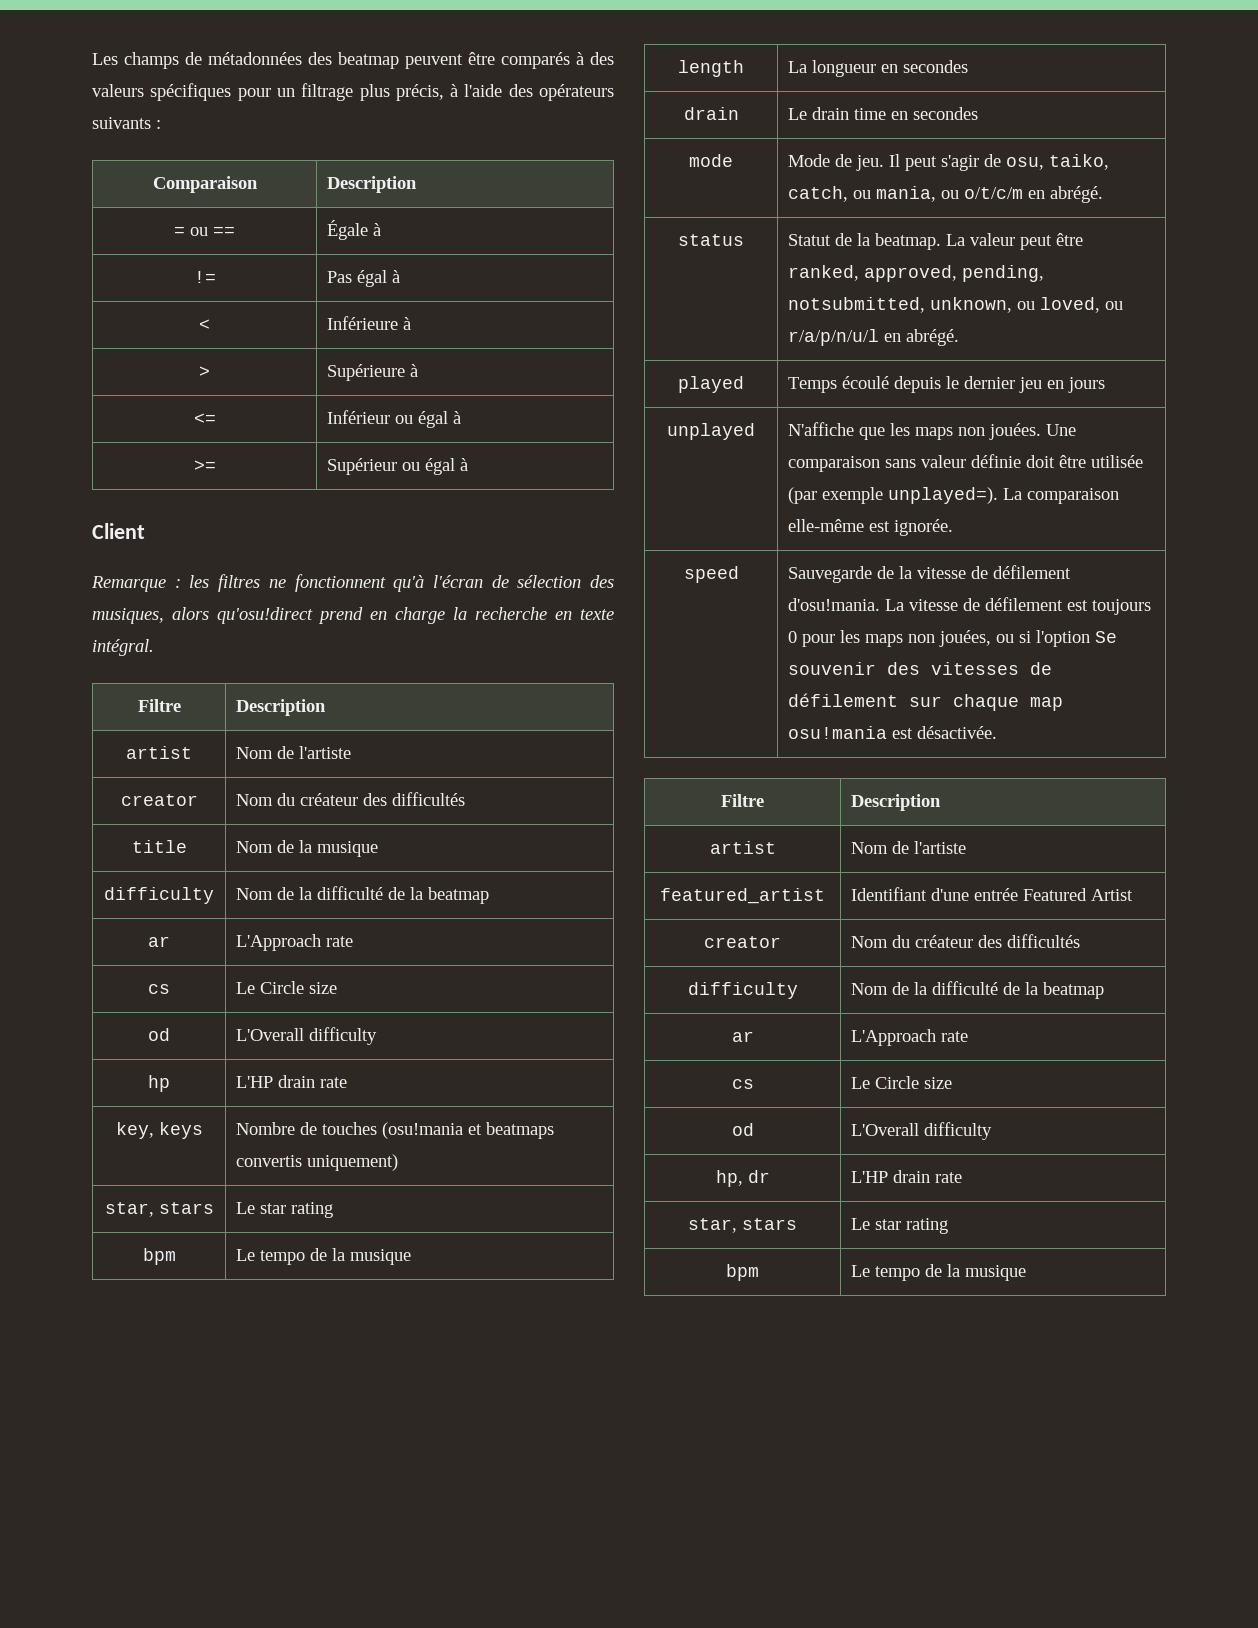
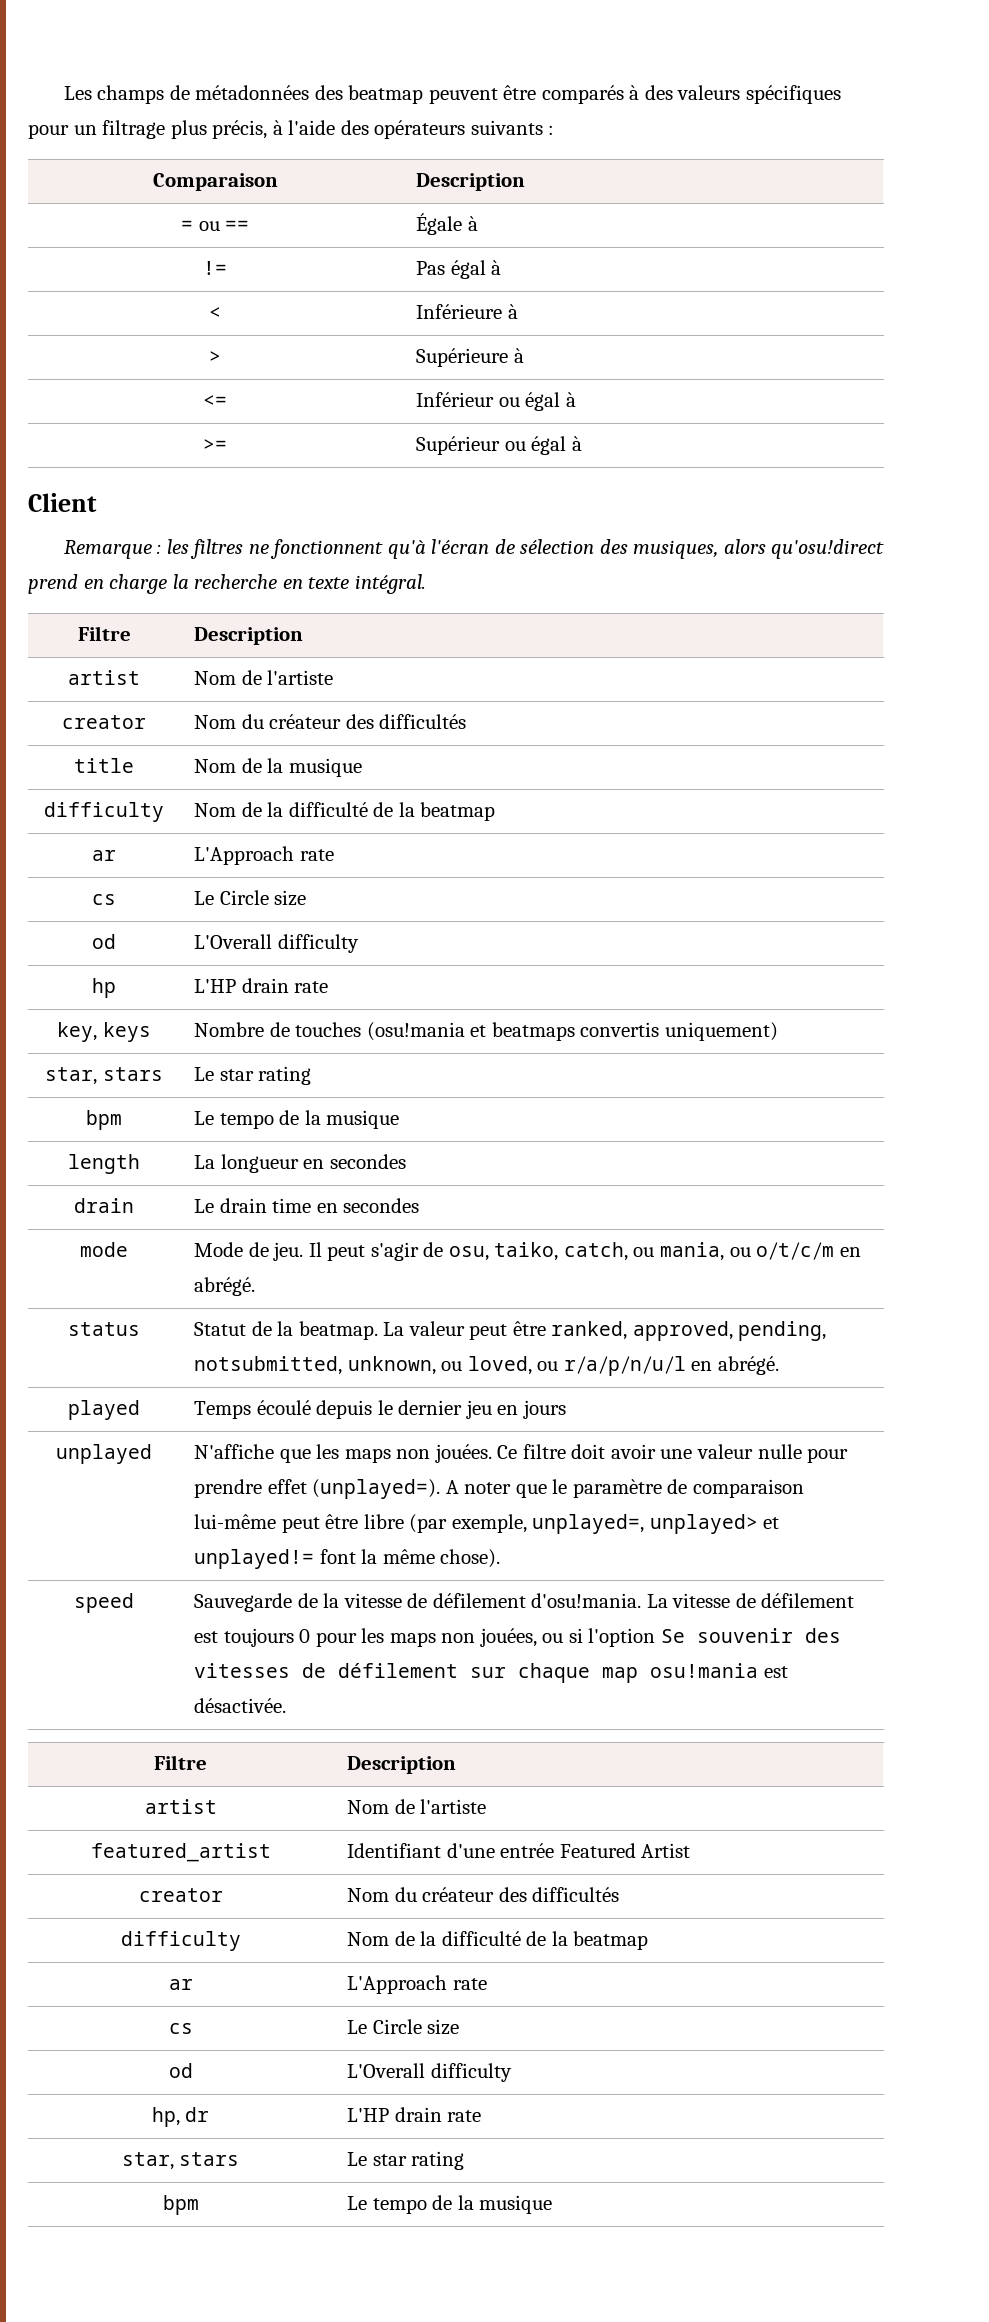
- unplayed | N'affiche que les maps non jouées. Une comparaison sans valeur définie doit être utilisée (par exemple unplayed=). La comparaison elle-même est ignorée.
+ unplayed | N'affiche que les maps non jouées. Ce filtre doit avoir une valeur nulle pour prendre effet (unplayed=). A noter que le paramètre de comparaison lui-même peut être libre (par exemple, unplayed=, unplayed> et unplayed!= font la même chose).

